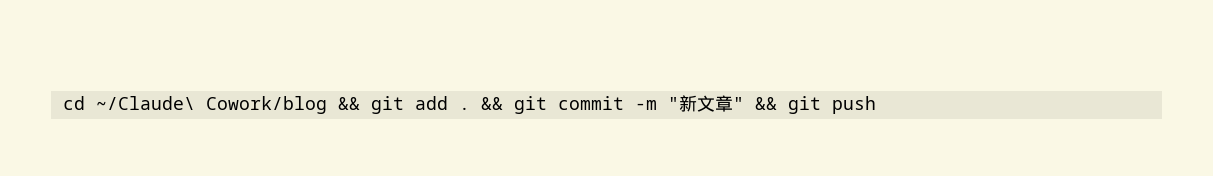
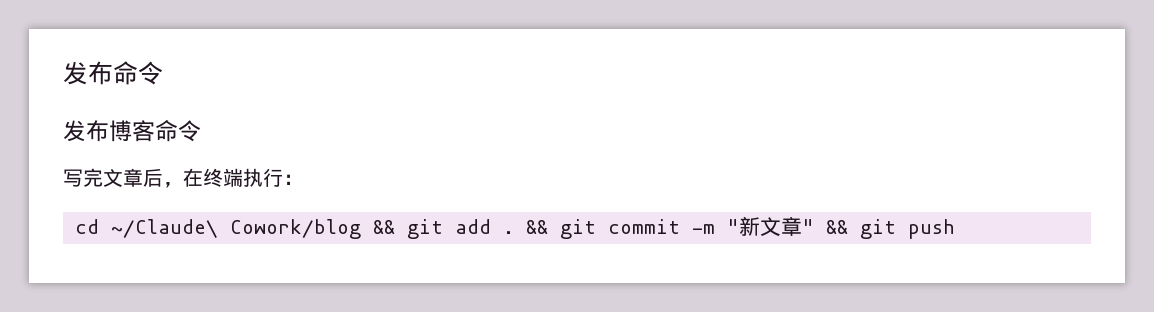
+ 发布命令
+ 发布博客命令
+ 写完文章后，在终端执行：

